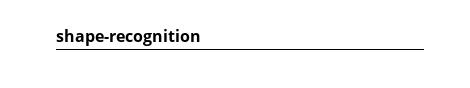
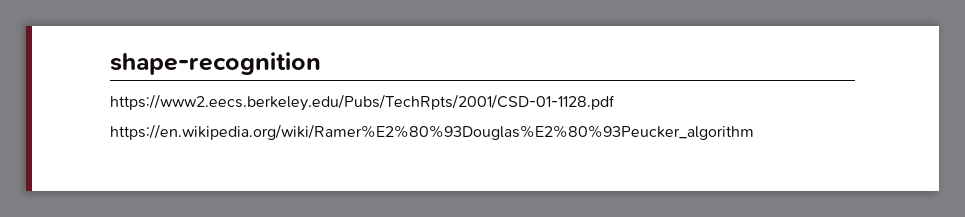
+ https://www2.eecs.berkeley.edu/Pubs/TechRpts/2001/CSD-01-1128.pdf
+ https://en.wikipedia.org/wiki/Ramer%E2%80%93Douglas%E2%80%93Peucker_algorithm

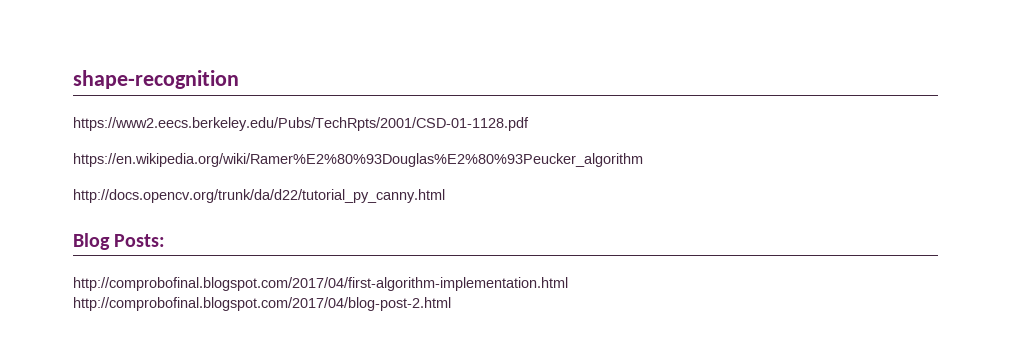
+ http://docs.opencv.org/trunk/da/d22/tutorial_py_canny.html
+ Blog Posts:
+ http://comprobofinal.blogspot.com/2017/04/first-algorithm-implementation.html http://comprobofinal.blogspot.com/2017/04/blog-post-2.html

